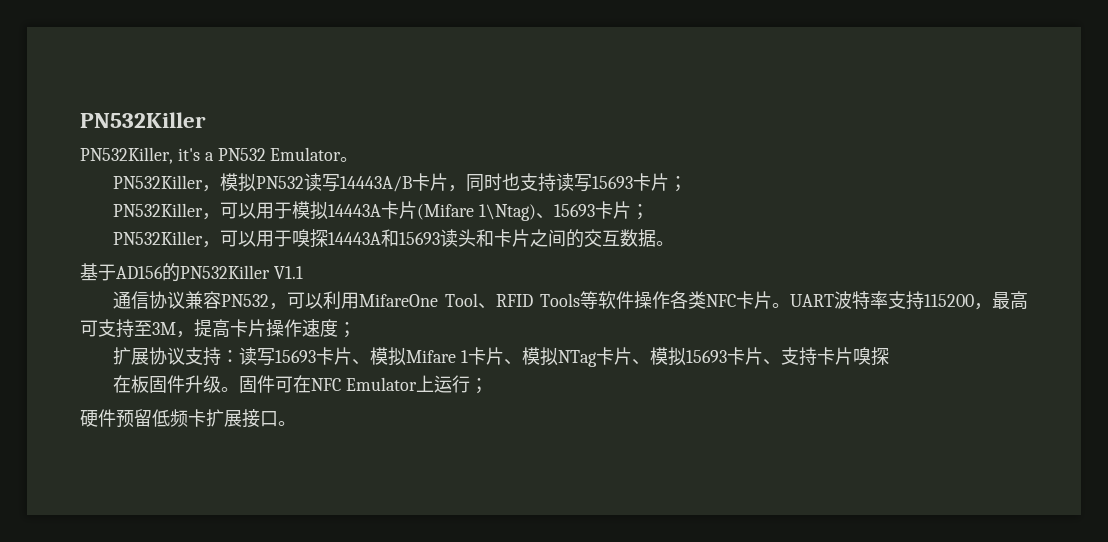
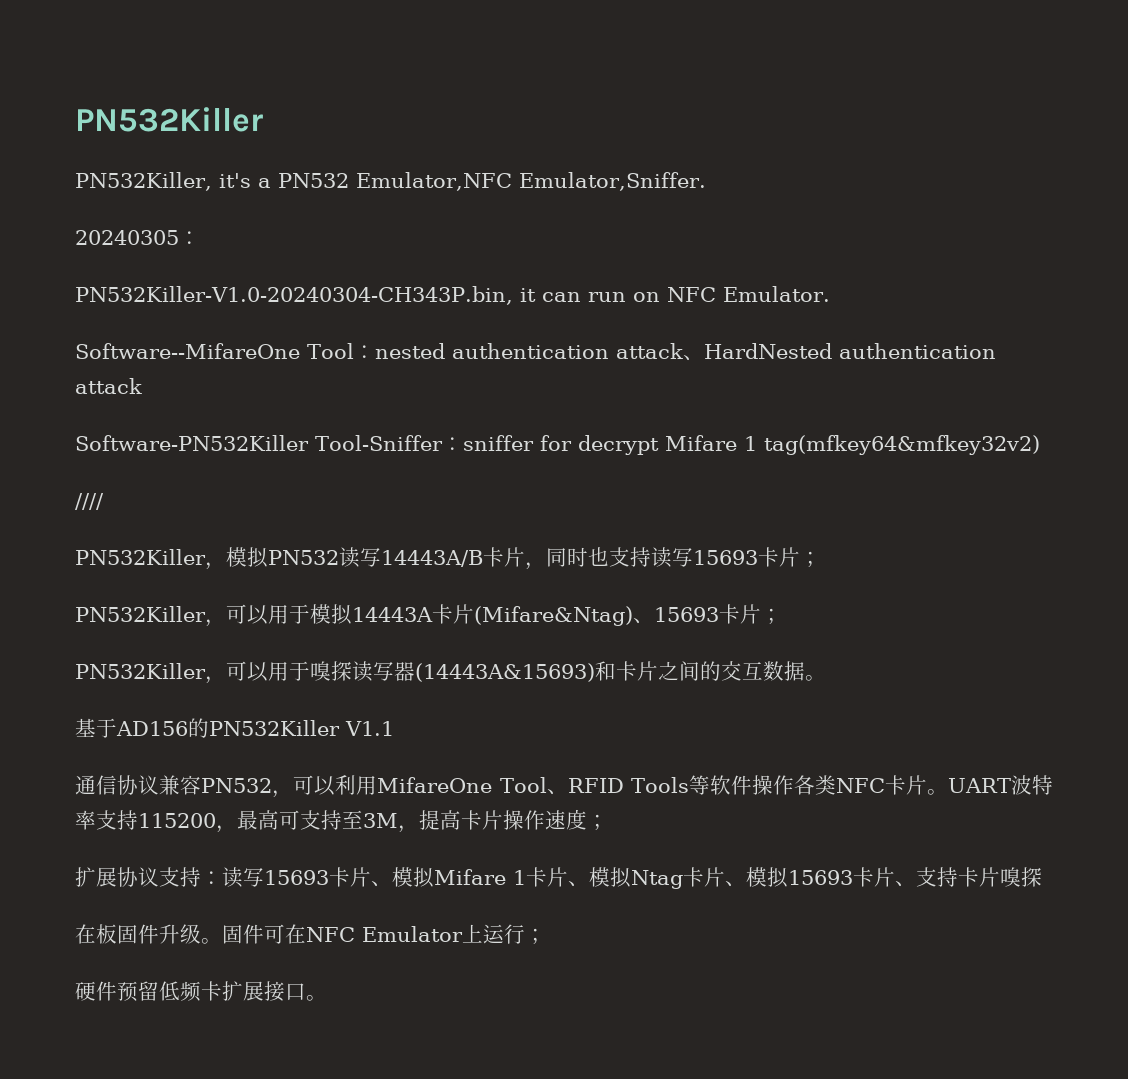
- PN532Killer, it's a PN532 Emulator。
+ PN532Killer, it's a PN532 Emulator,NFC Emulator,Sniffer.
+ 20240305：
+ PN532Killer-V1.0-20240304-CH343P.bin, it can run on NFC Emulator.
+ Software--MifareOne Tool：nested authentication attack、HardNested authentication attack
+ Software-PN532Killer Tool-Sniffer：sniffer for decrypt Mifare 1 tag(mfkey64&mfkey32v2)
+ ////
- PN532Killer，可以用于模拟14443A卡片(Mifare 1\Ntag)、15693卡片；
+ PN532Killer，可以用于模拟14443A卡片(Mifare&Ntag)、15693卡片；
- PN532Killer，可以用于嗅探14443A和15693读头和卡片之间的交互数据。
+ PN532Killer，可以用于嗅探读写器(14443A&15693)和卡片之间的交互数据。
- 扩展协议支持：读写15693卡片、模拟Mifare 1卡片、模拟NTag卡片、模拟15693卡片、支持卡片嗅探
+ 扩展协议支持：读写15693卡片、模拟Mifare 1卡片、模拟Ntag卡片、模拟15693卡片、支持卡片嗅探

